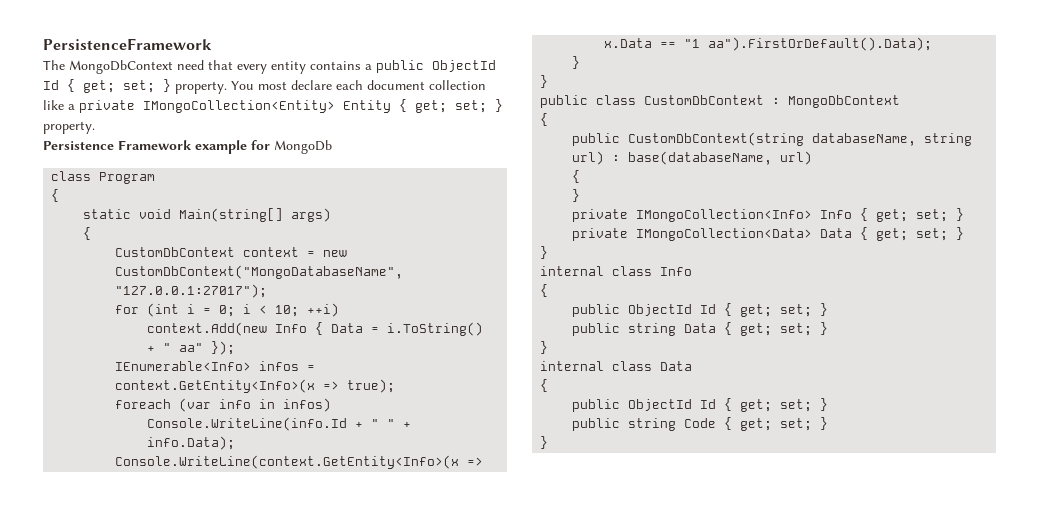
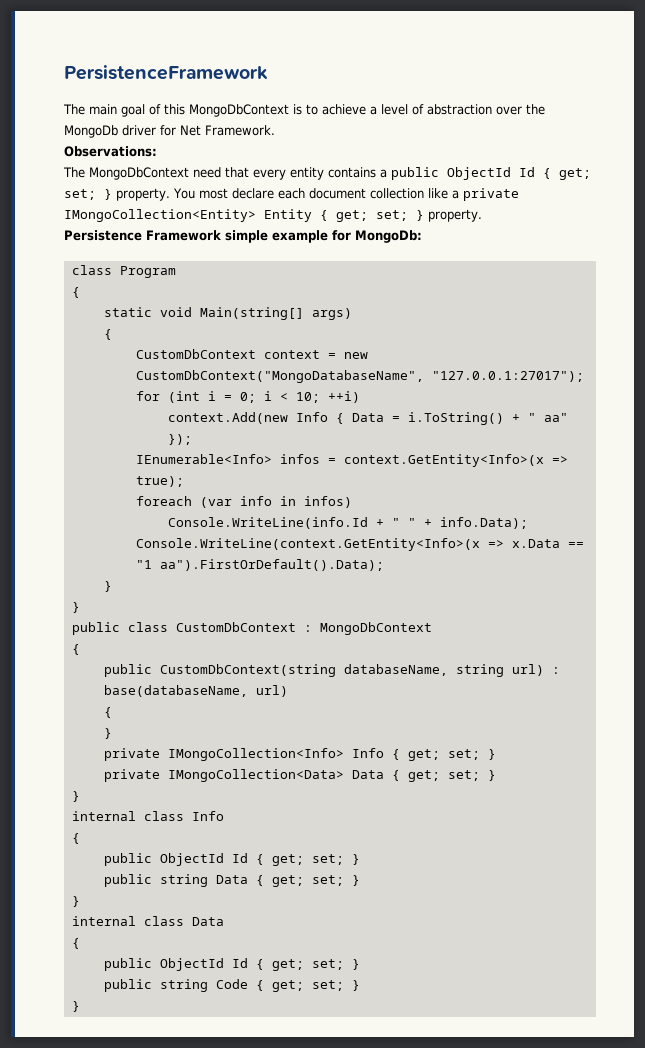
+ The main goal of this MongoDbContext is to achieve a level of abstraction over the MongoDb driver for Net Framework.
+ Observations:
- Persistence Framework example for MongoDb
+ Persistence Framework simple example for MongoDb:

